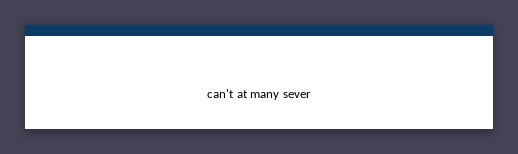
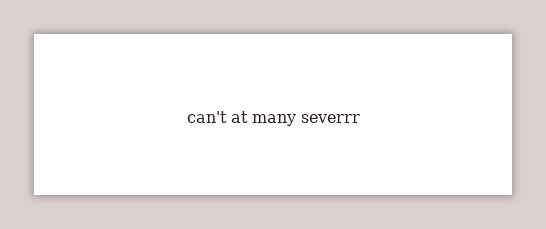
- can't at many sever
+ can't at many severrr

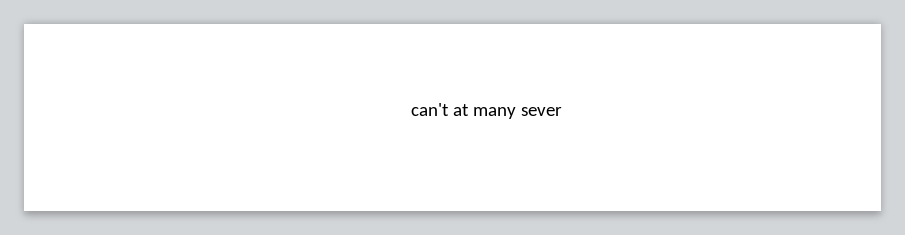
- can't at many severrr
+ can't at many sever

